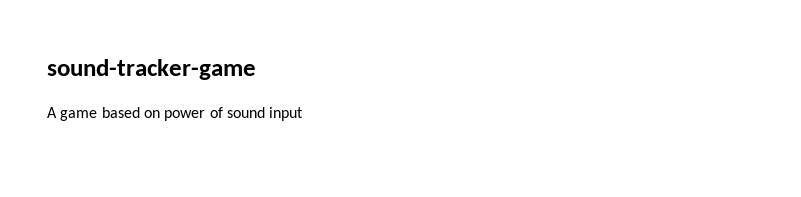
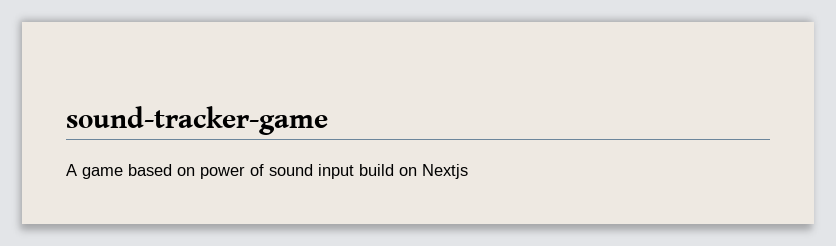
- A game based on power of sound input
+ A game based on power of sound input build on Nextjs

